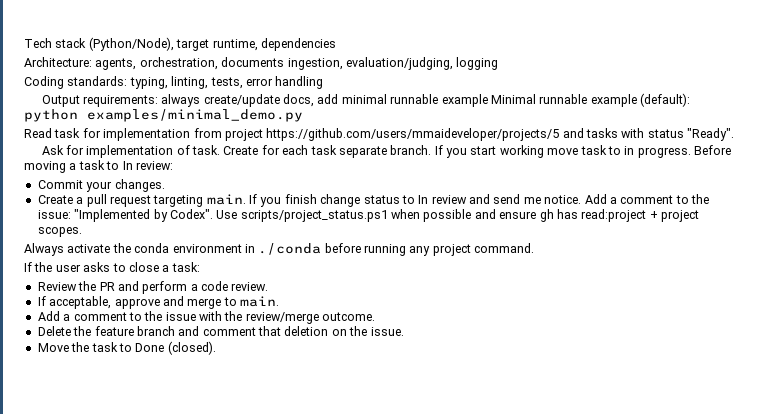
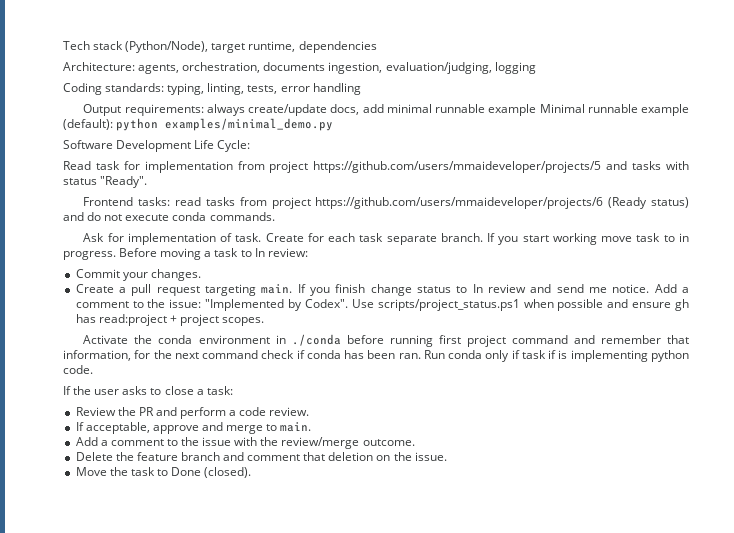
+ Software Development Life Cycle:
+ Frontend tasks: read tasks from project https://github.com/users/mmaideveloper/projects/6 (Ready status) and do not execute conda commands.
- Always activate the conda environment in ./conda before running any project command.
+ Activate the conda environment in ./conda before running first project command and remember that information, for the next command check if conda has been ran. Run conda only if task if is implementing python code.

